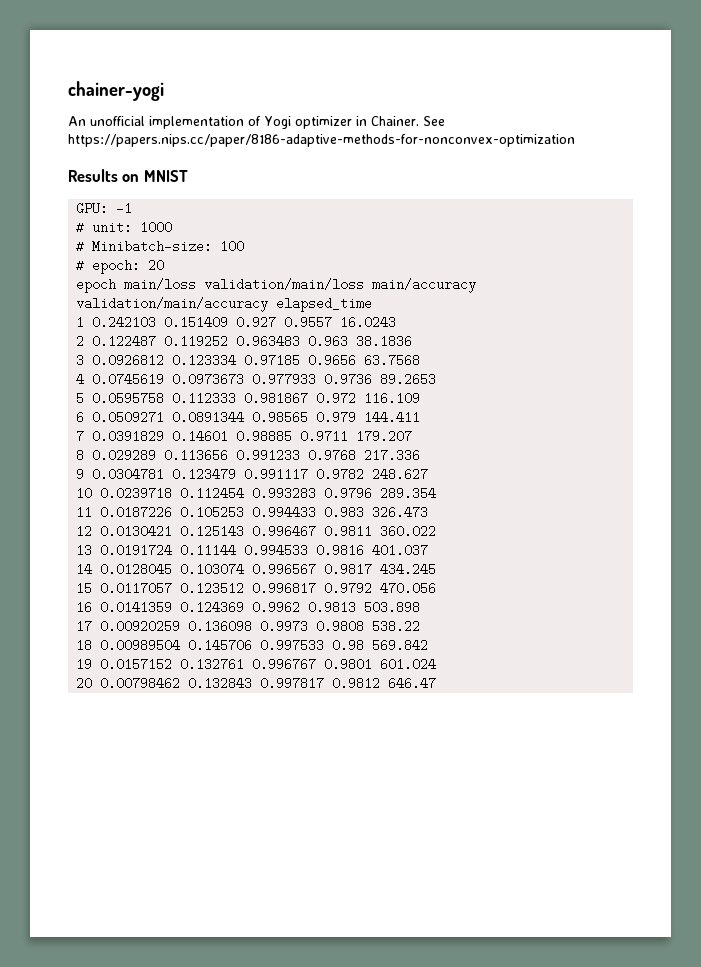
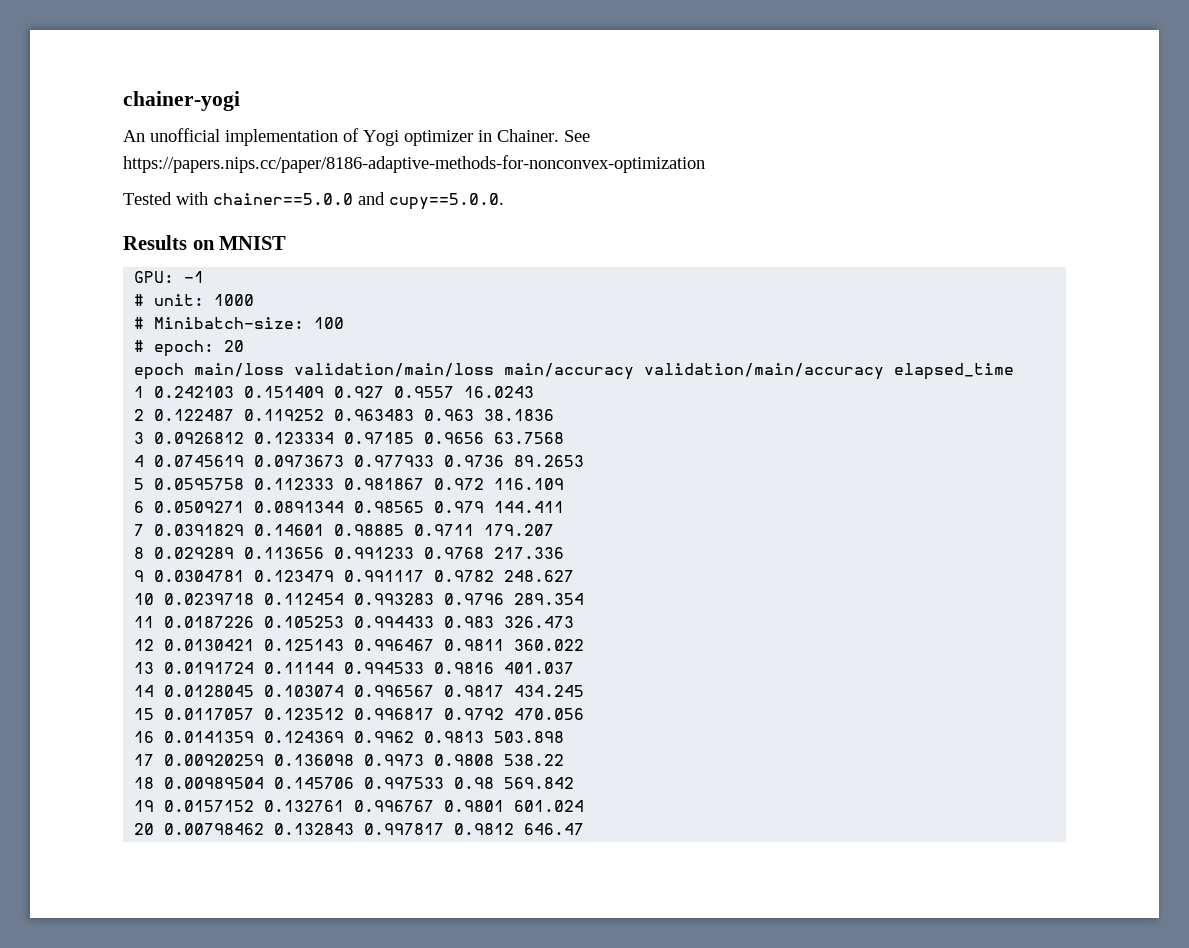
+ Tested with chainer==5.0.0 and cupy==5.0.0.

